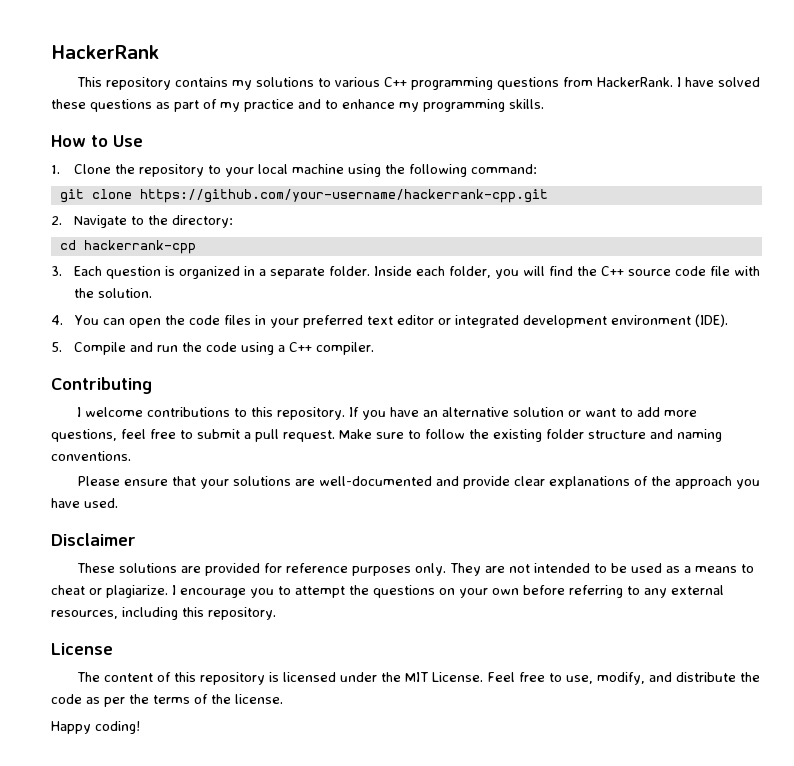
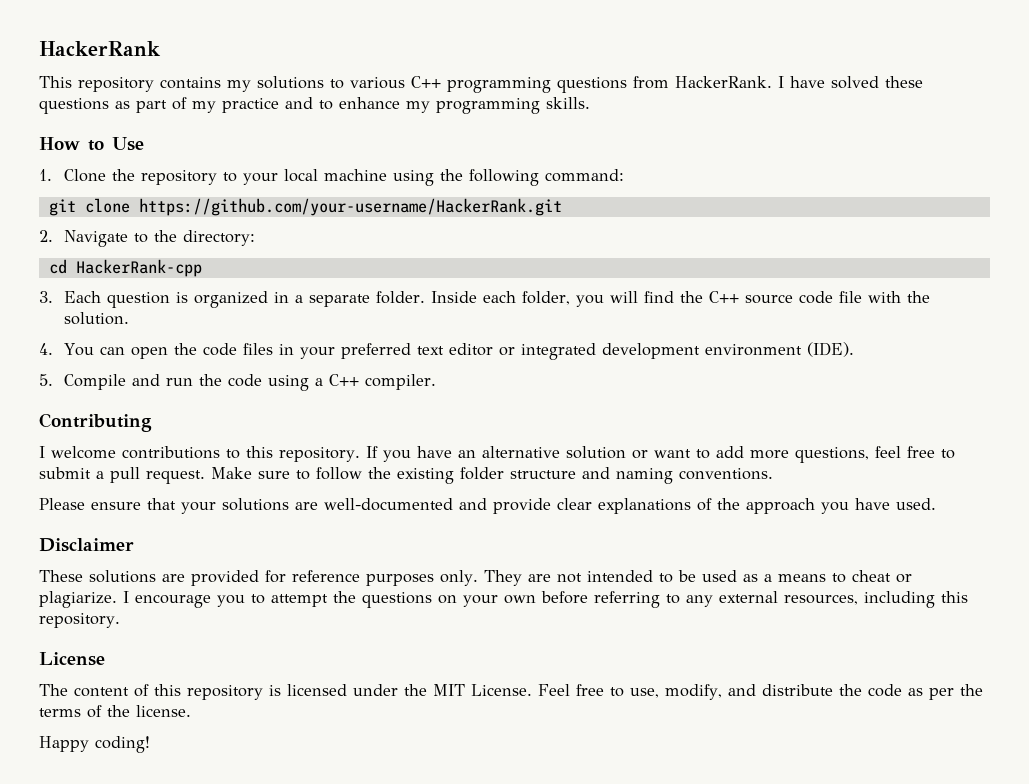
- git clone https://github.com/your-username/hackerrank-cpp.git
+ git clone https://github.com/your-username/HackerRank.git
- cd hackerrank-cpp
+ cd HackerRank-cpp

